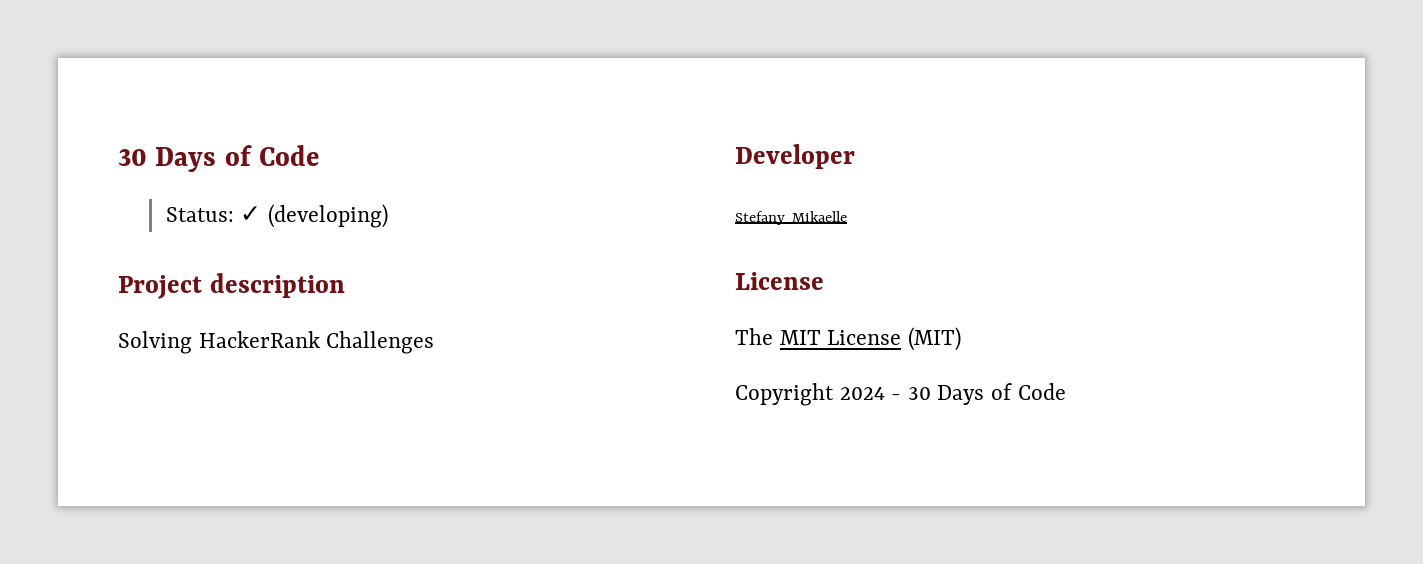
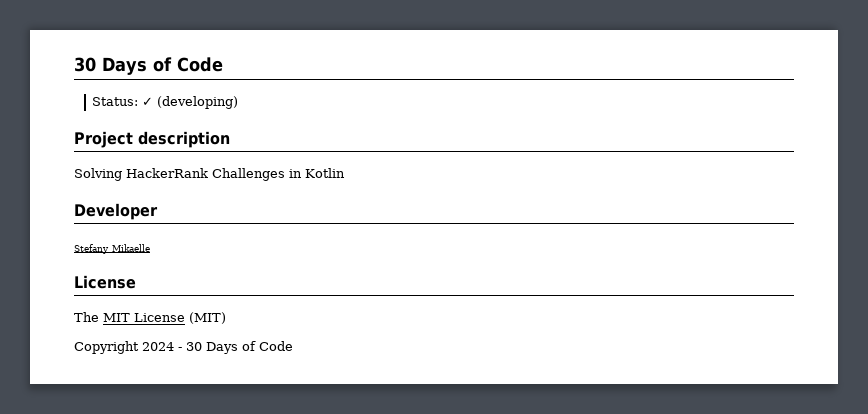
- Solving HackerRank Challenges
+ Solving HackerRank Challenges in Kotlin

